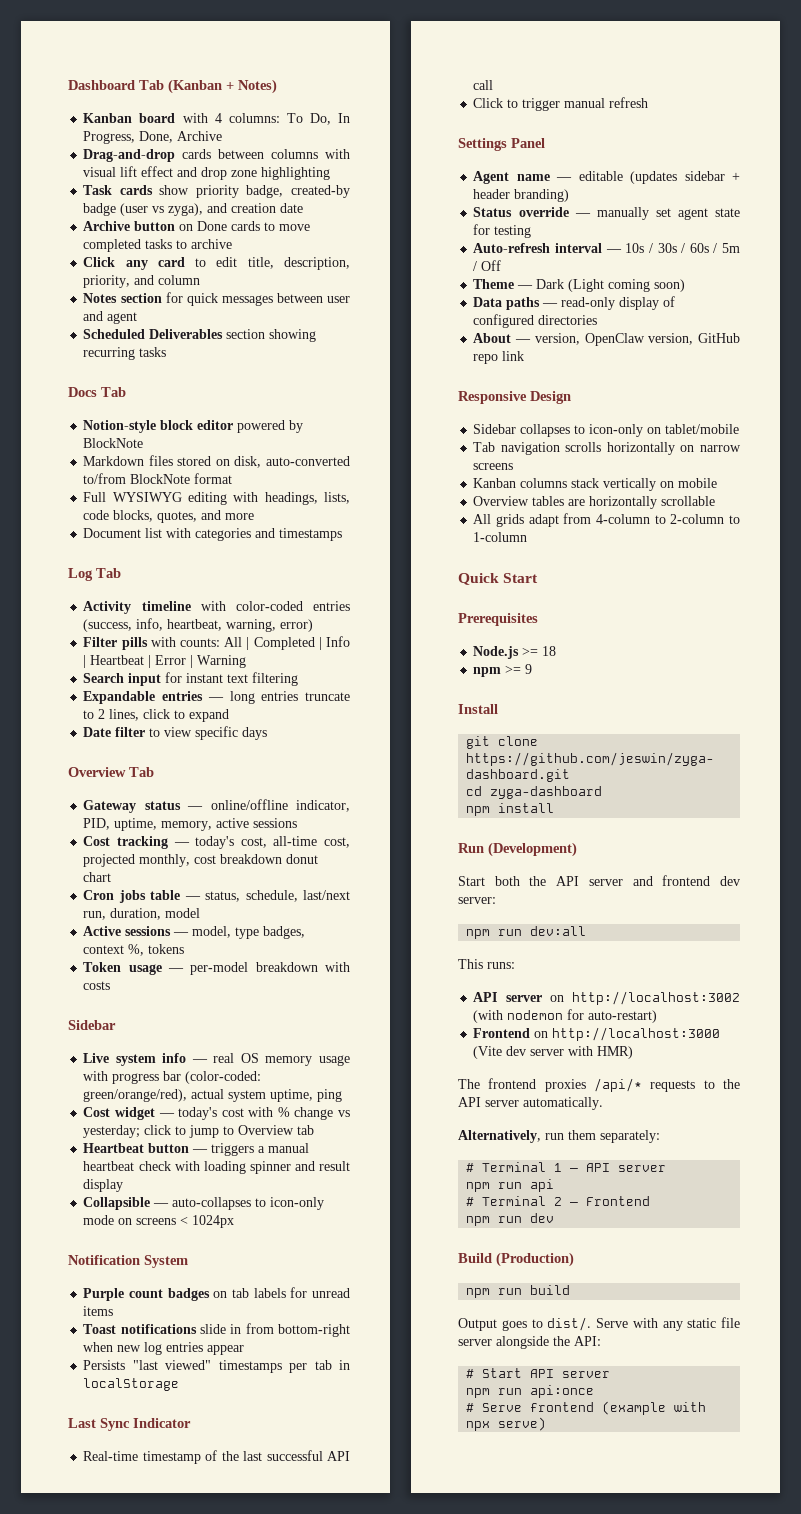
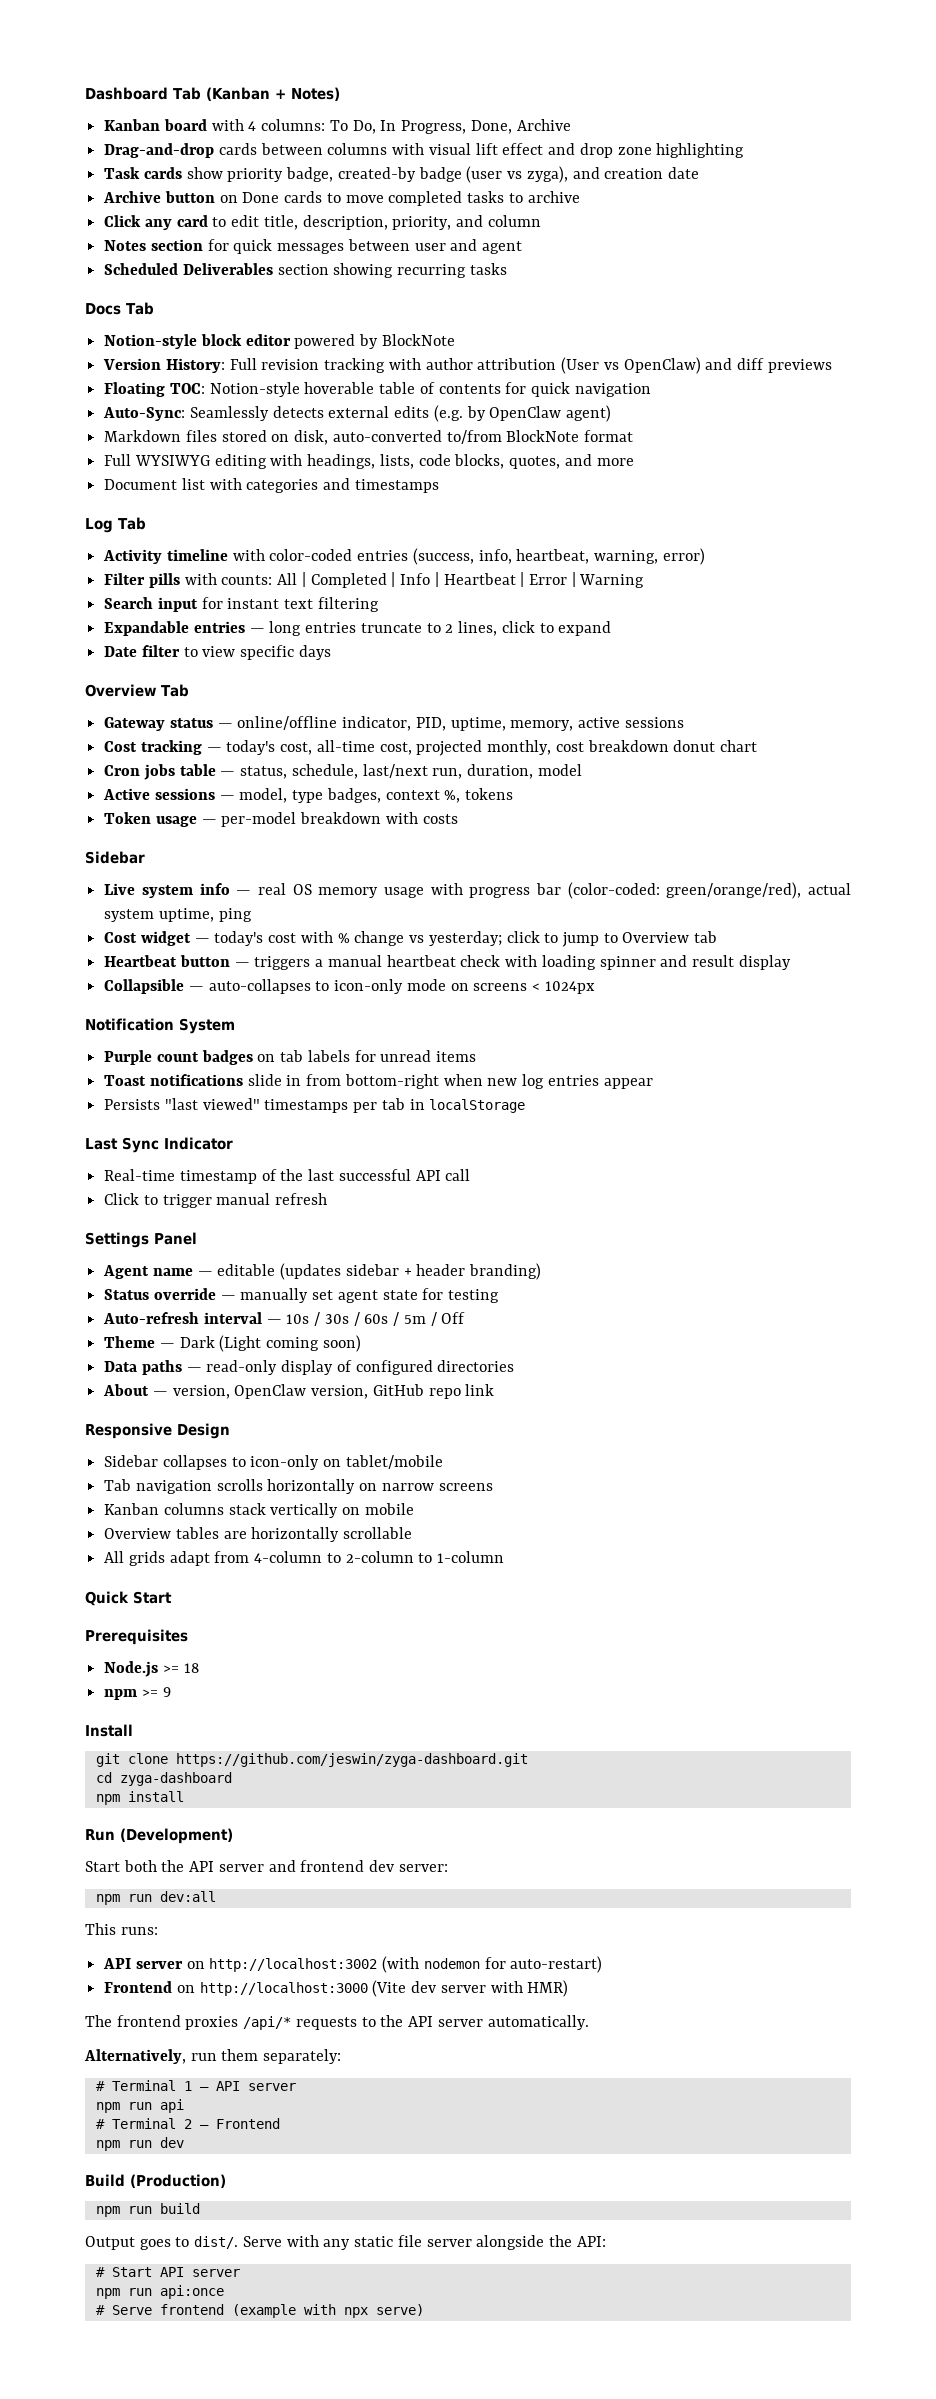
+ Version History: Full revision tracking with author attribution (User vs OpenClaw) and diff previews
+ Floating TOC: Notion-style hoverable table of contents for quick navigation
+ Auto-Sync: Seamlessly detects external edits (e.g. by OpenClaw agent)

